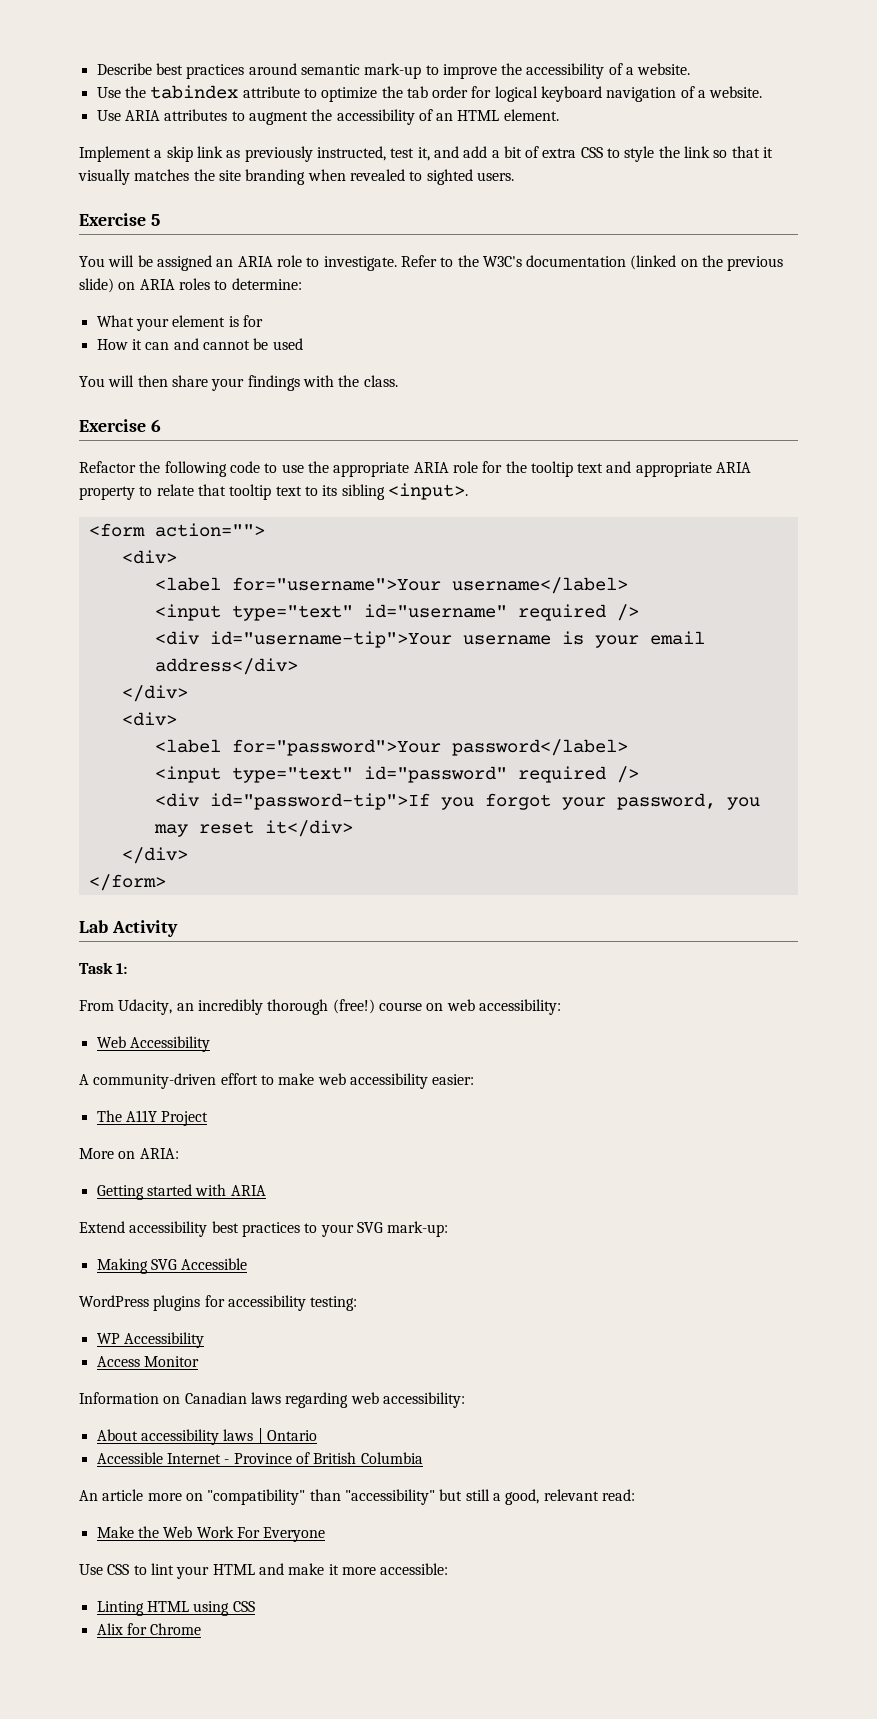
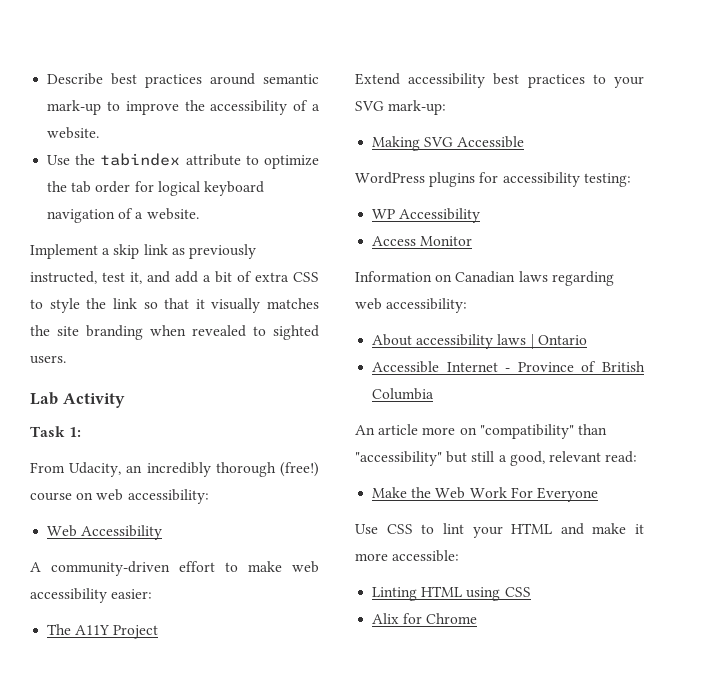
- Use ARIA attributes to augment the accessibility of an HTML element.
- Exercise 5
- You will be assigned an ARIA role to investigate. Refer to the W3C's documentation (linked on the previous slide) on ARIA roles to determine:
- What your element is for
- How it can and cannot be used
- You will then share your findings with the class.
- Exercise 6
- Refactor the following code to use the appropriate ARIA role for the tooltip text and appropriate ARIA property to relate that tooltip text to its sibling <input>.
- <form action="">
- <div>
- <label for="username">Your username</label>
- <input type="text" id="username" required />
- <div id="username-tip">Your username is your email address</div>
- </div>
- <div>
- <label for="password">Your password</label>
- <input type="text" id="password" required />
- <div id="password-tip">If you forgot your password, you may reset it</div>
- </div>
- </form>
- More on ARIA:
- Getting started with ARIA

